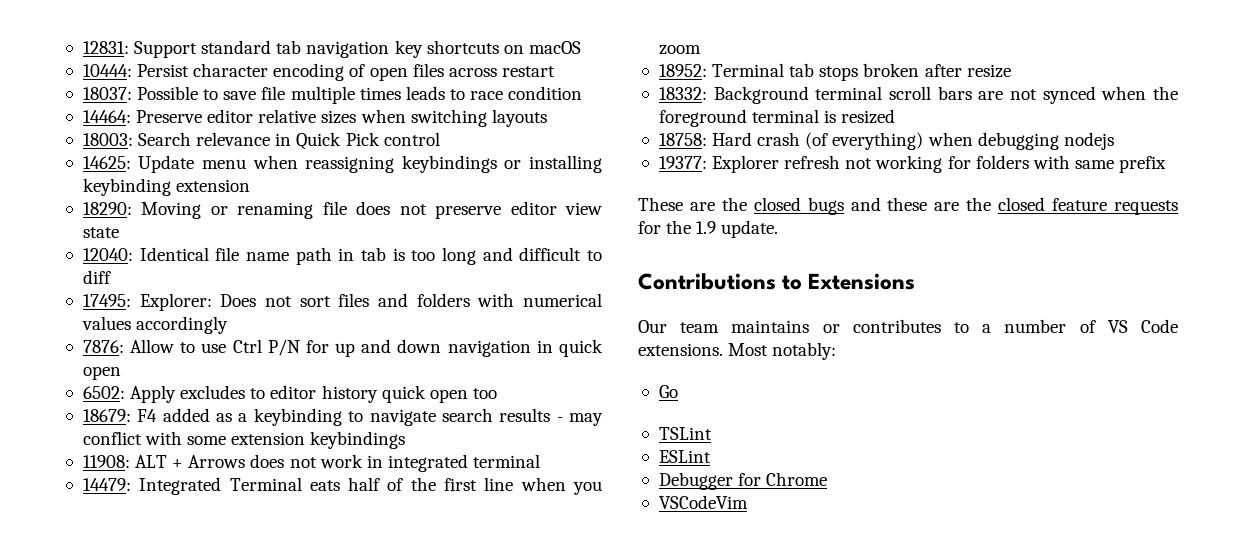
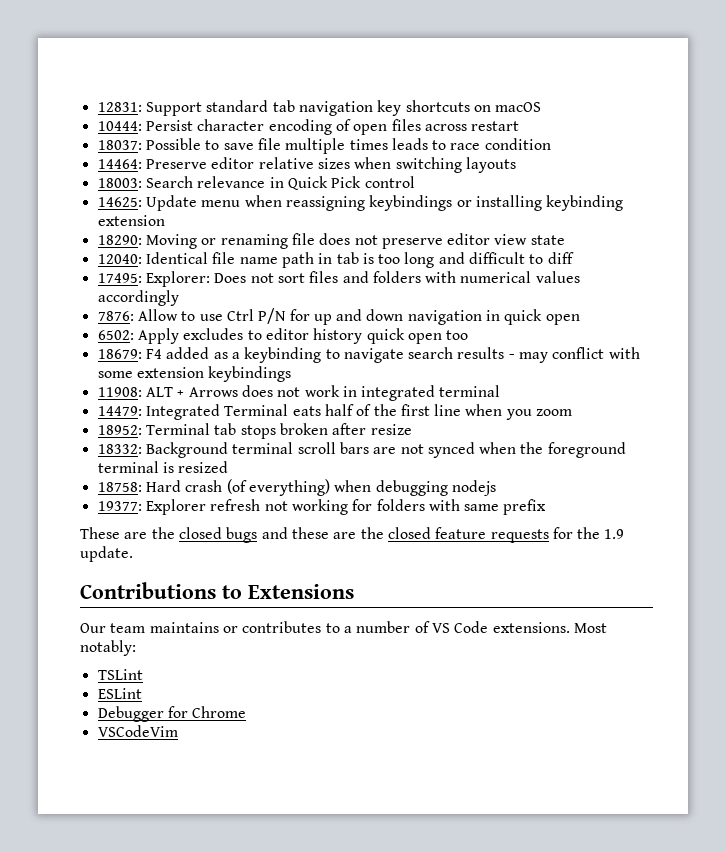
- Go

